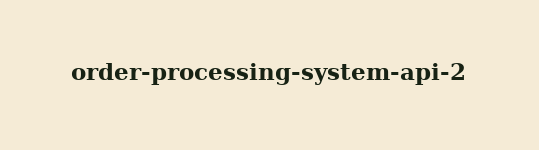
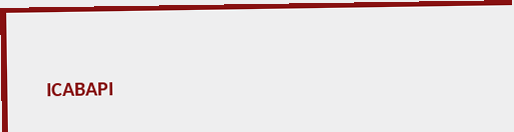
- order-processing-system-api-2
+ ICABAPI

